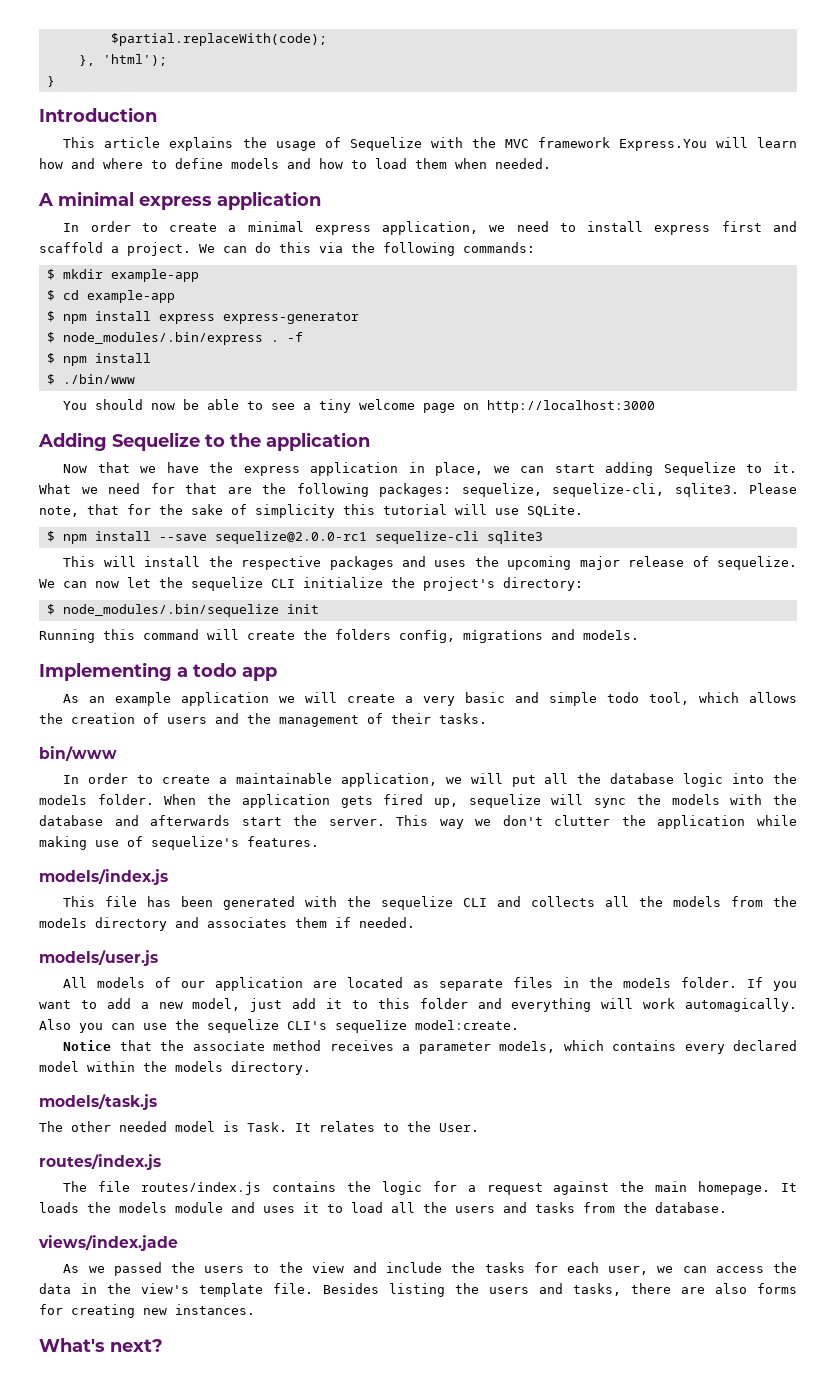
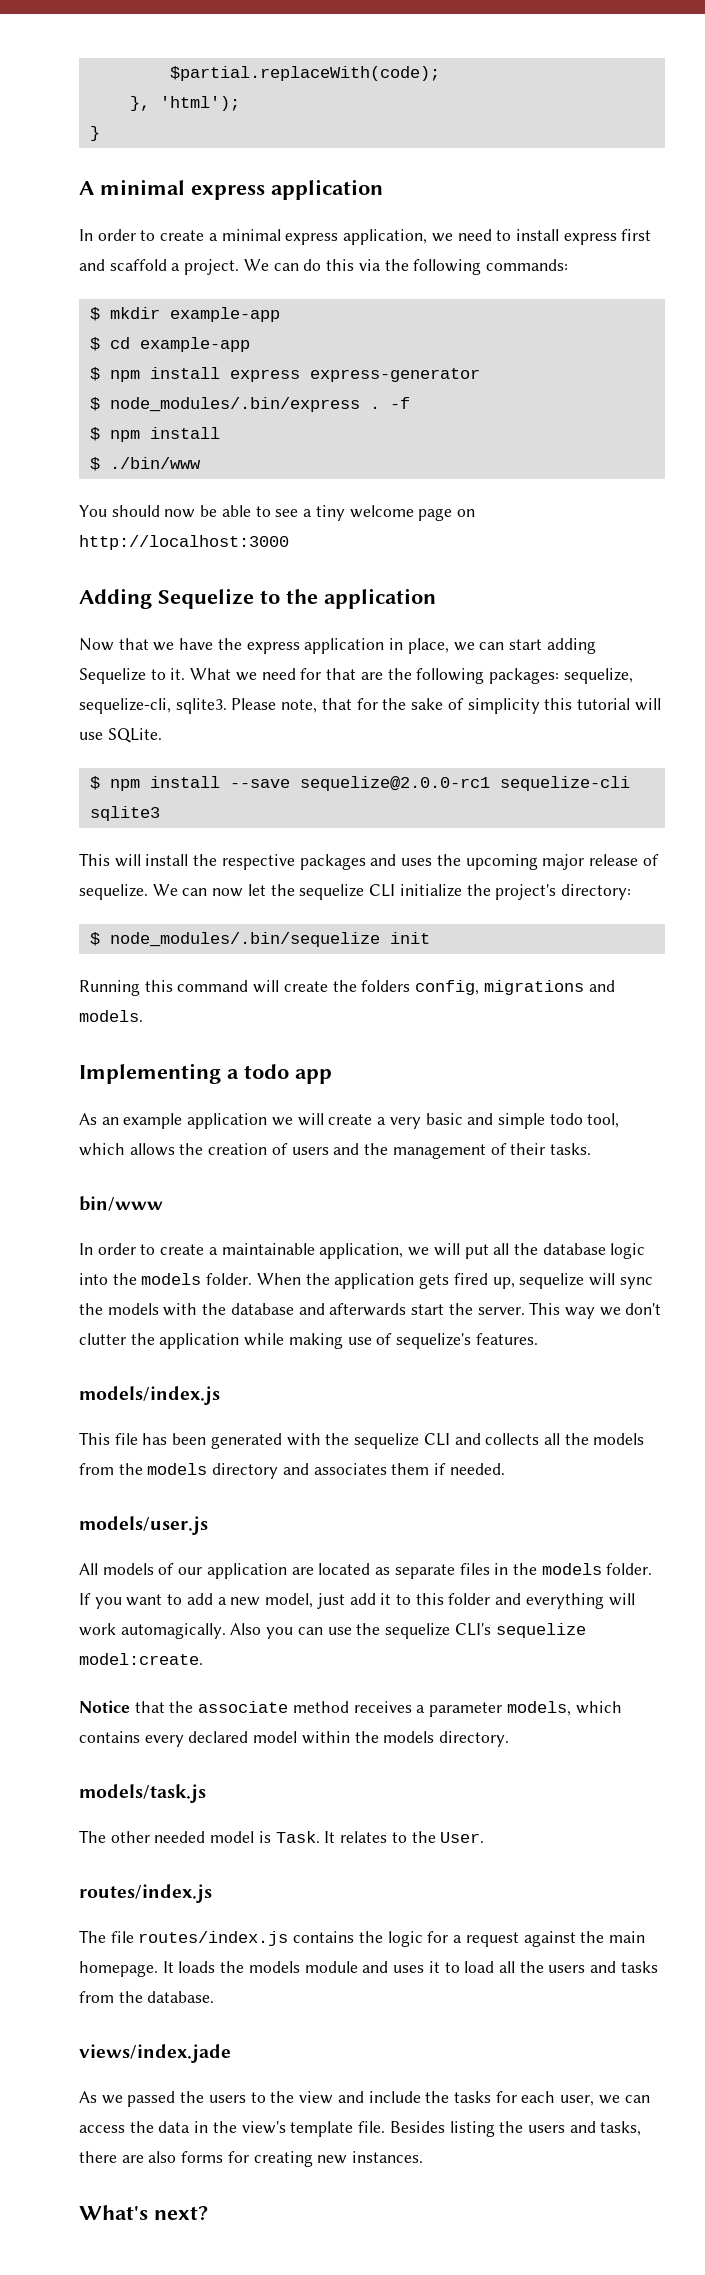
- Introduction
- This article explains the usage of Sequelize with the MVC framework Express.You will learn how and where to define models and how to load them when needed.

